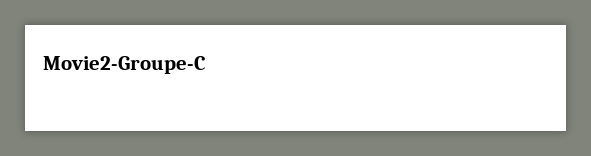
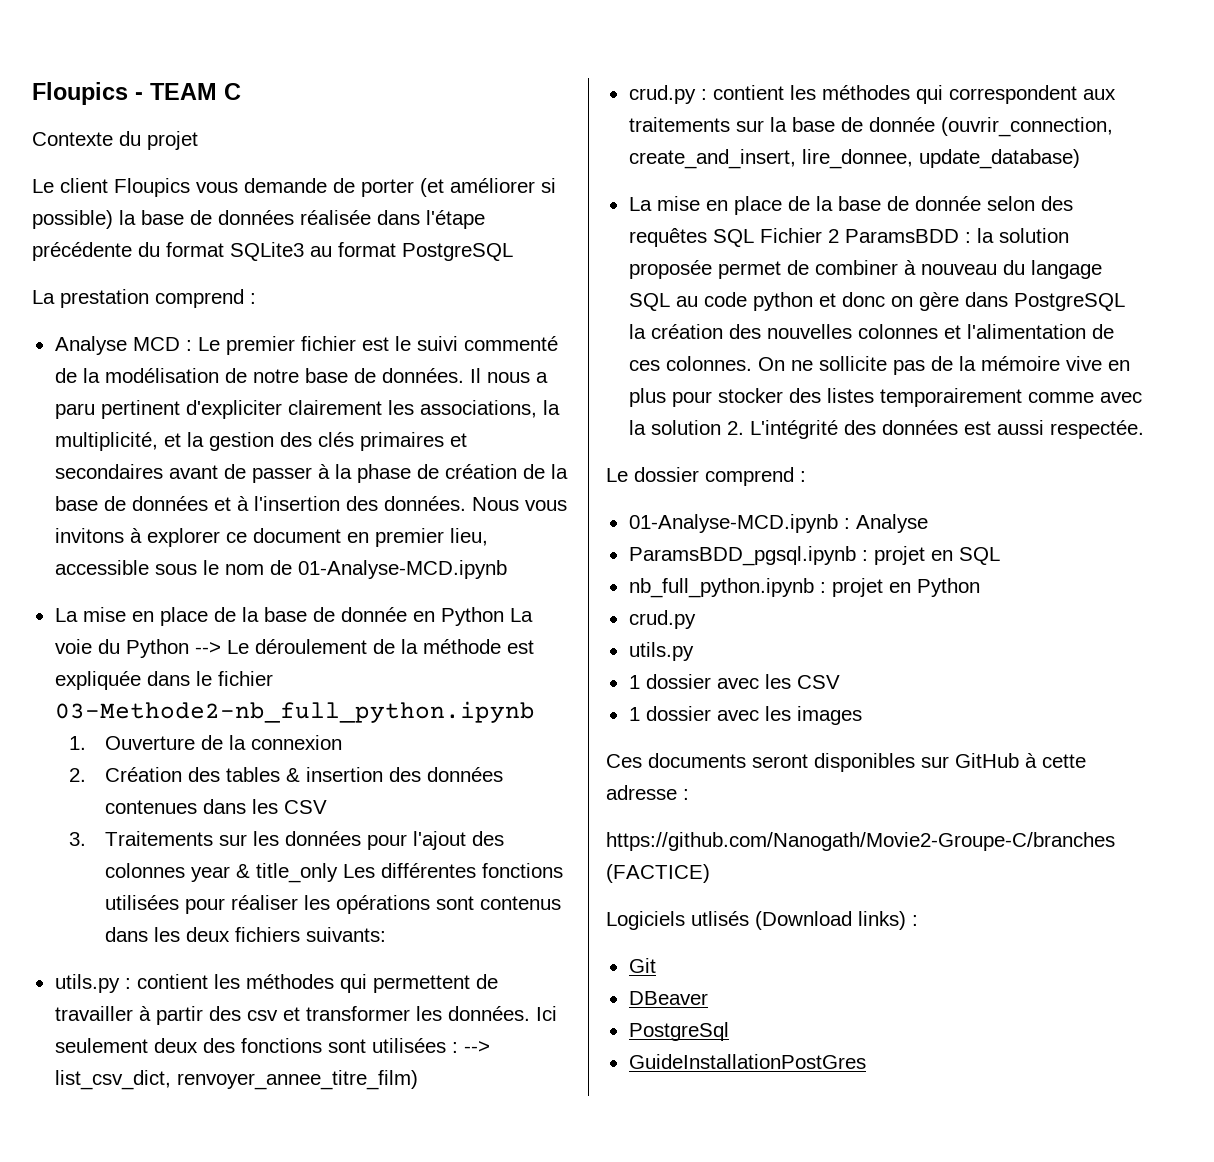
- Movie2-Groupe-C
+ Floupics - TEAM C
+ Contexte du projet
+ Le client Floupics vous demande de porter (et améliorer si possible) la base de données réalisée dans l'étape précédente du format SQLite3 au format PostgreSQL
+ La prestation comprend :
+ Analyse MCD : Le premier fichier est le suivi commenté de la modélisation de notre base de données. Il nous a paru pertinent d'expliciter clairement les associations, la multiplicité, et la gestion des clés primaires et secondaires avant de passer à la phase de création de la base de données et à l'insertion des données. Nous vous invitons à explorer ce document en premier lieu, accessible sous le nom de 01-Analyse-MCD.ipynb
+ La mise en place de la base de donnée en Python La voie du Python --> Le déroulement de la méthode est expliquée dans le fichier 03-Methode2-nb_full_python.ipynb
+ 1. Ouverture de la connexion
+ 2. Création des tables & insertion des données contenues dans les CSV
+ 3. Traitements sur les données pour l'ajout des colonnes year & title_only Les différentes fonctions utilisées pour réaliser les opérations sont contenus dans les deux fichiers suivants:
+ utils.py : contient les méthodes qui permettent de travailler à partir des csv et transformer les données. Ici seulement deux des fonctions sont utilisées : --> list_csv_dict, renvoyer_annee_titre_film)
+ crud.py : contient les méthodes qui correspondent aux traitements sur la base de donnée (ouvrir_connection, create_and_insert, lire_donnee, update_database)
+ La mise en place de la base de donnée selon des requêtes SQL Fichier 2 ParamsBDD : la solution proposée permet de combiner à nouveau du langage SQL au code python et donc on gère dans PostgreSQL la création des nouvelles colonnes et l'alimentation de ces colonnes. On ne sollicite pas de la mémoire vive en plus pour stocker des listes temporairement comme avec la solution 2. L'intégrité des données est aussi respectée.
+ Le dossier comprend :
+ 01-Analyse-MCD.ipynb : Analyse
+ ParamsBDD_pgsql.ipynb : projet en SQL
+ nb_full_python.ipynb : projet en Python
+ crud.py
+ utils.py
+ 1 dossier avec les CSV
+ 1 dossier avec les images
+ Ces documents seront disponibles sur GitHub à cette adresse :
+ https://github.com/Nanogath/Movie2-Groupe-C/branches (FACTICE)
+ Logiciels utlisés (Download links) :
+ Git
+ DBeaver
+ PostgreSql
+ GuideInstallationPostGres

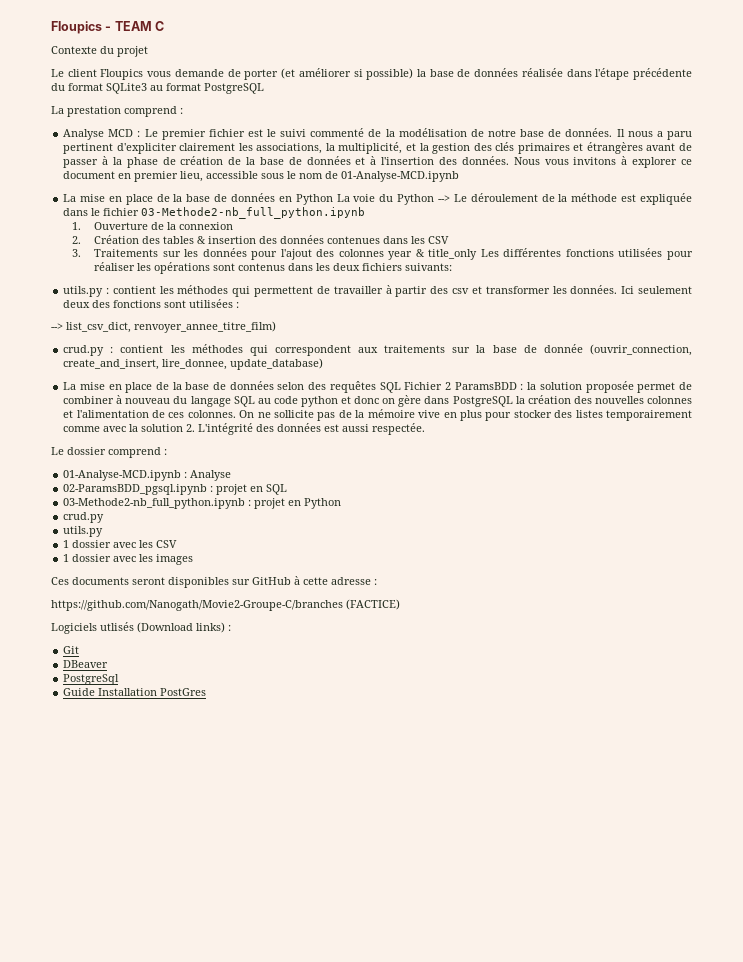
- Il nous a paru pertinent d'expliciter clairement les associations, la multiplicité, et la gestion des clés primaires et secondaires avant de passer à la phase de création de la base de données et à l'insertion des données.
+ Il nous a paru pertinent d'expliciter clairement les associations, la multiplicité, et la gestion des clés primaires et étrangères avant de passer à la phase de création de la base de données et à l'insertion des données.
- La mise en place de la base de donnée en Python La voie du Python --> Le déroulement de la méthode est expliquée dans le fichier 03-Methode2-nb_full_python.ipynb
+ La mise en place de la base de données en Python La voie du Python --> Le déroulement de la méthode est expliquée dans le fichier 03-Methode2-nb_full_python.ipynb
- Ici seulement deux des fonctions sont utilisées : --> list_csv_dict, renvoyer_annee_titre_film)
+ Ici seulement deux des fonctions sont utilisées :
+ --> list_csv_dict, renvoyer_annee_titre_film)
- La mise en place de la base de donnée selon des requêtes SQL Fichier 2 ParamsBDD : la solution proposée permet de combiner à nouveau du langage SQL au code python et donc on gère dans PostgreSQL la création des nouvelles colonnes et l'alimentation de ces colonnes.
+ La mise en place de la base de données selon des requêtes SQL Fichier 2 ParamsBDD : la solution proposée permet de combiner à nouveau du langage SQL au code python et donc on gère dans PostgreSQL la création des nouvelles colonnes et l'alimentation de ces colonnes.
- ParamsBDD_pgsql.ipynb : projet en SQL
+ 02-ParamsBDD_pgsql.ipynb : projet en SQL
- nb_full_python.ipynb : projet en Python
+ 03-Methode2-nb_full_python.ipynb : projet en Python
- GuideInstallationPostGres
+ Guide Installation PostGres

